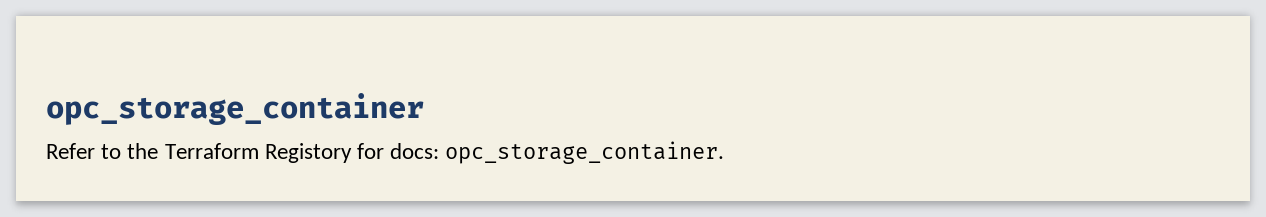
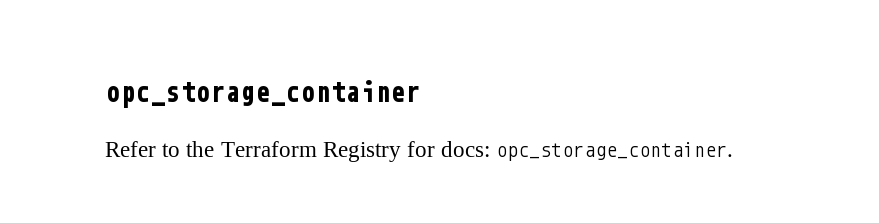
- Refer to the Terraform Registory for docs: opc_storage_container.
+ Refer to the Terraform Registry for docs: opc_storage_container.

